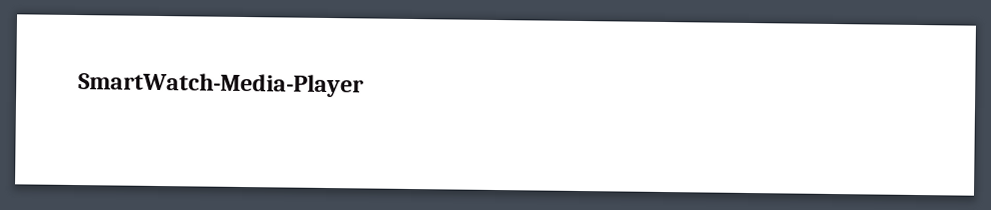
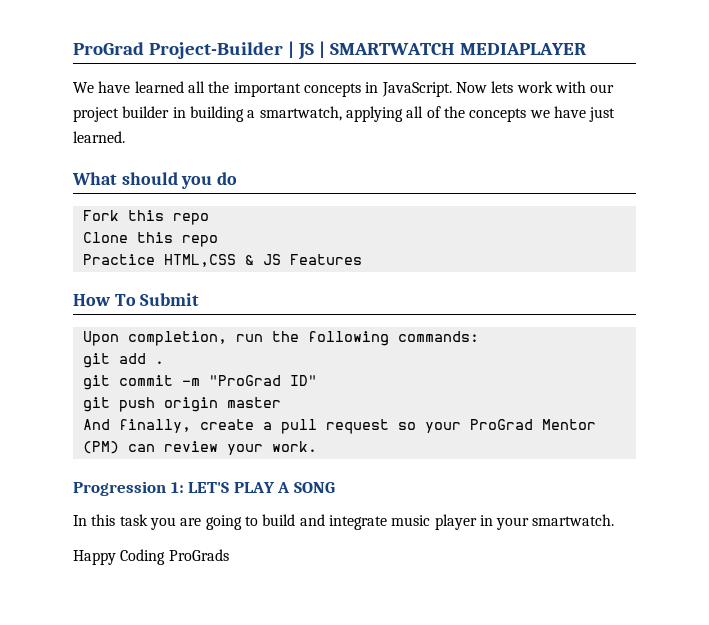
- SmartWatch-Media-Player
+ ProGrad Project-Builder | JS | SMARTWATCH MEDIAPLAYER
+ We have learned all the important concepts in JavaScript. Now lets work with our project builder in building a smartwatch, applying all of the concepts we have just learned.
+ What should you do
+ Fork this repo
+ Clone this repo
+ Practice HTML,CSS & JS Features
+ How To Submit
+ Upon completion, run the following commands:
+ git add .
+ git commit -m "ProGrad ID"
+ git push origin master
+ And finally, create a pull request so your ProGrad Mentor (PM) can review your work.
+ Progression 1: LET'S PLAY A SONG
+ In this task you are going to build and integrate music player in your smartwatch.
+ Happy Coding ProGrads

